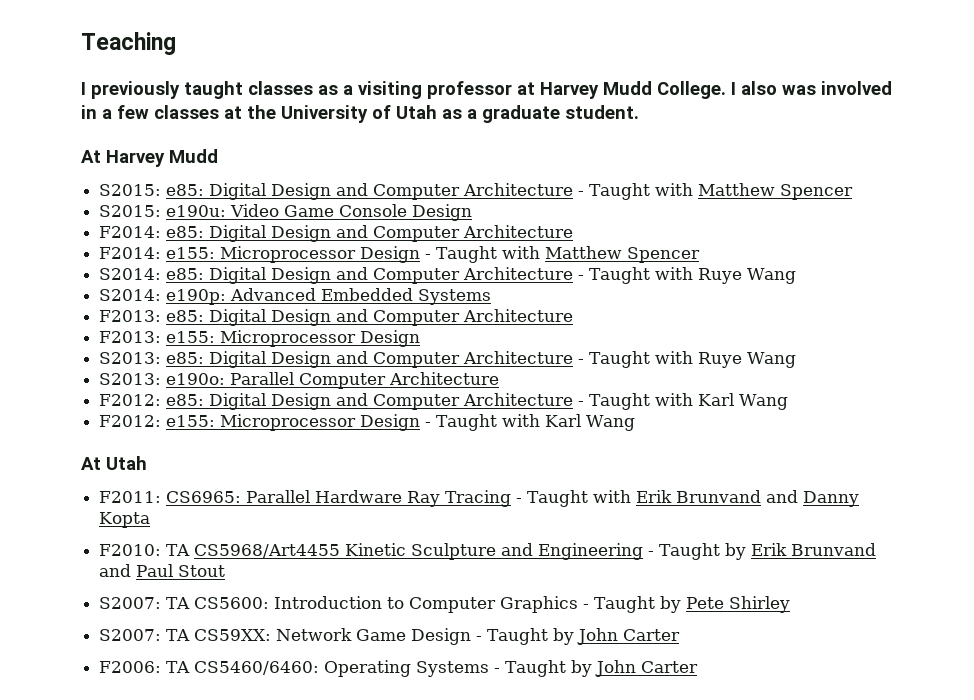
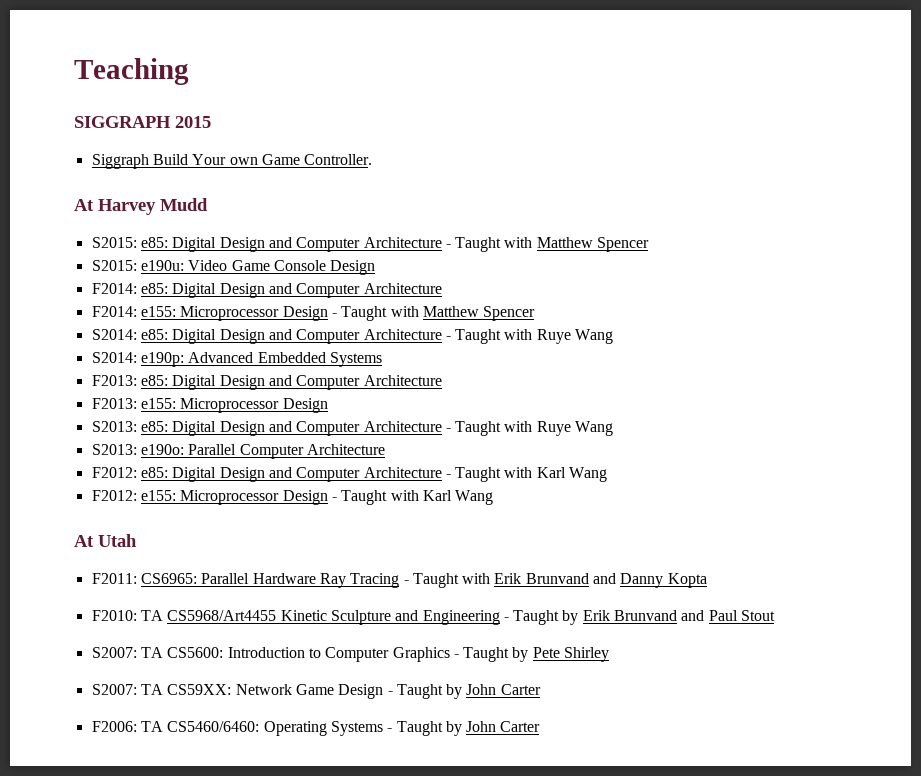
- I previously taught classes as a visiting professor at Harvey Mudd College. I also was involved in a few classes at the University of Utah as a graduate student.
+ SIGGRAPH 2015
+ Siggraph Build Your own Game Controller.

